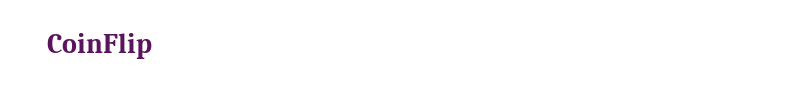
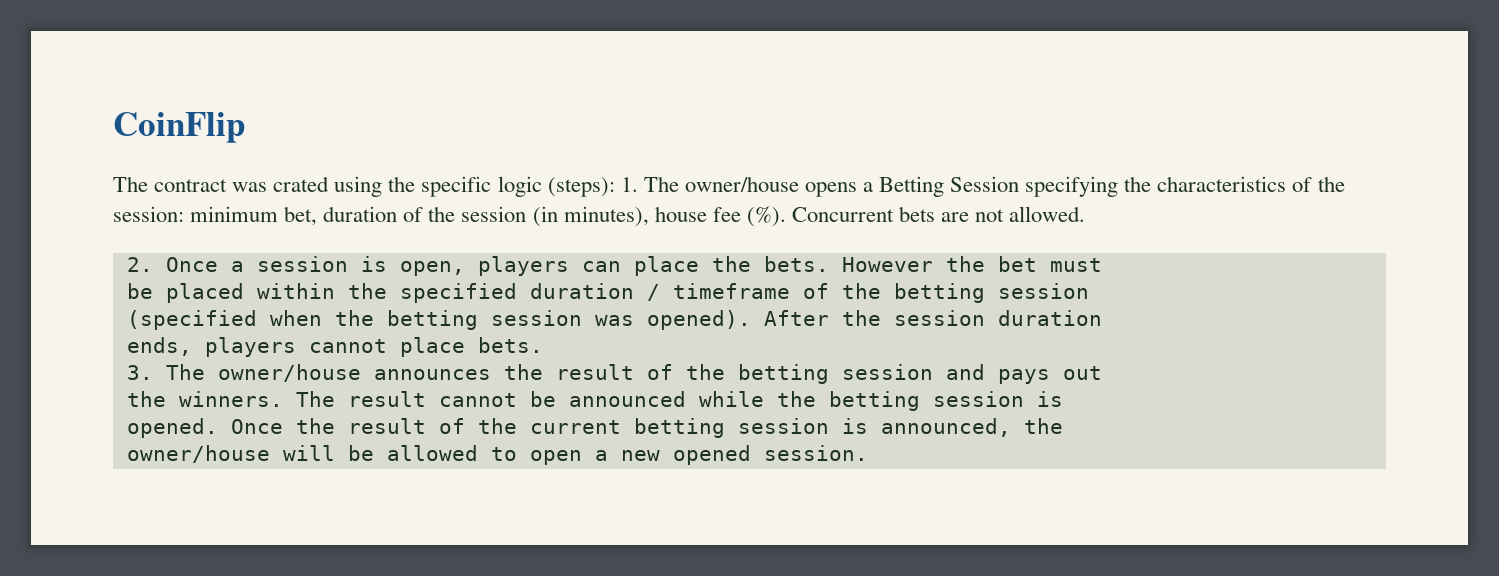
+ The contract was crated using the specific logic (steps): 1. The owner/house opens a Betting Session specifying the characteristics of the session: minimum bet, duration of the session (in minutes), house fee (%). Concurrent bets are not allowed.
+ 2. Once a session is open, players can place the bets. However the bet must
+ be placed within the specified duration / timeframe of the betting session
+ (specified when the betting session was opened). After the session duration
+ ends, players cannot place bets.
+ 3. The owner/house announces the result of the betting session and pays out
+ the winners. The result cannot be announced while the betting session is
+ opened. Once the result of the current betting session is announced, the
+ owner/house will be allowed to open a new opened session.

